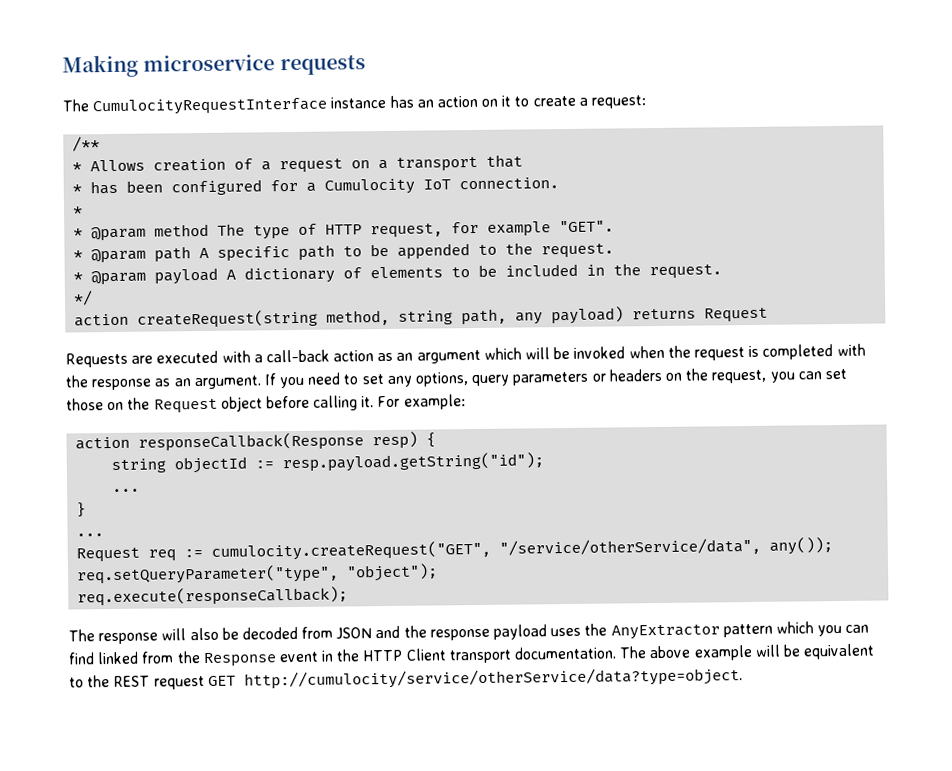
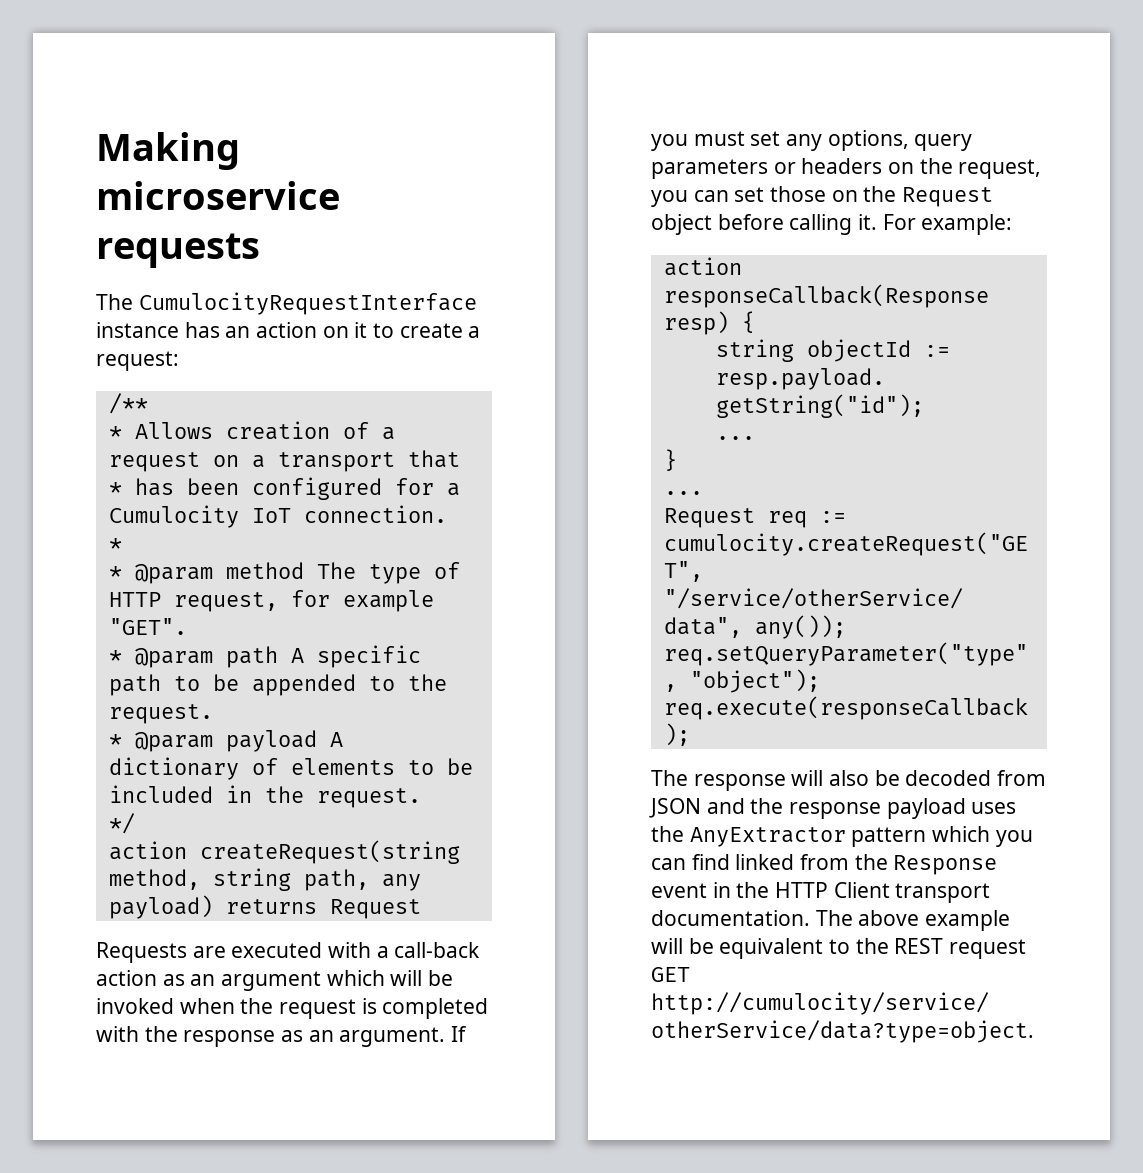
- If you need to set any options, query parameters or headers on the request, you can set those on the Request object before calling it.
+ If you must set any options, query parameters or headers on the request, you can set those on the Request object before calling it.

